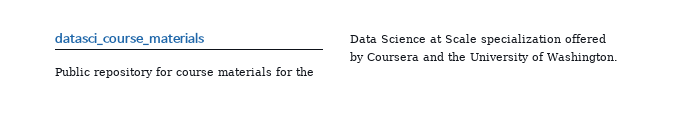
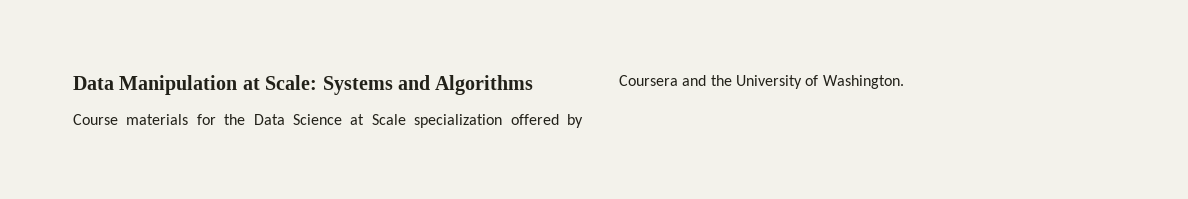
- datasci_course_materials
- Public repository for course materials for the Data Science at Scale specialization offered by Coursera and the University of Washington.
+ Data Manipulation at Scale: Systems and Algorithms
+ Course materials for the Data Science at Scale specialization offered by Coursera and the University of Washington.

